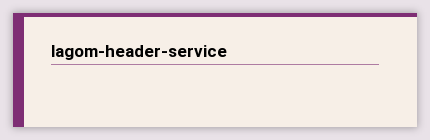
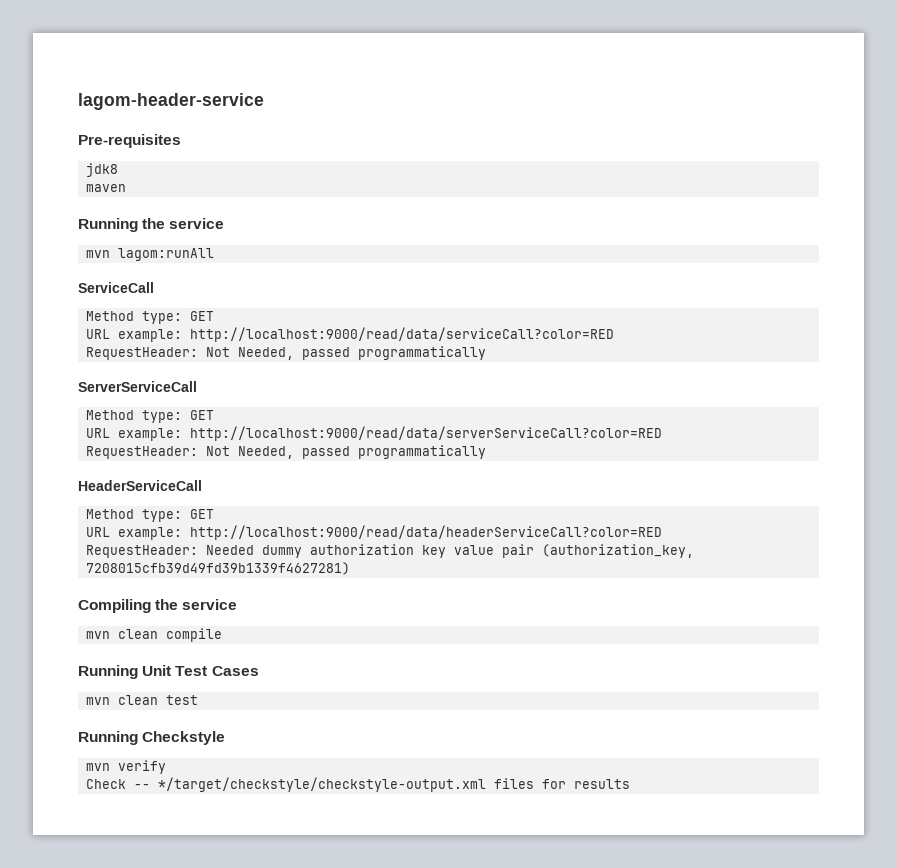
+ Pre-requisites
+ jdk8
+ maven
+ Running the service
+ mvn lagom:runAll
+ ServiceCall
+ Method type: GET
+ URL example: http://localhost:9000/read/data/serviceCall?color=RED
+ RequestHeader: Not Needed, passed programmatically
+ ServerServiceCall
+ Method type: GET
+ URL example: http://localhost:9000/read/data/serverServiceCall?color=RED
+ RequestHeader: Not Needed, passed programmatically
+ HeaderServiceCall
+ Method type: GET
+ URL example: http://localhost:9000/read/data/headerServiceCall?color=RED
+ RequestHeader: Needed dummy authorization key value pair (authorization_key, 7208015cfb39d49fd39b1339f4627281)
+ Compiling the service
+ mvn clean compile
+ Running Unit Test Cases
+ mvn clean test
+ Running Checkstyle
+ mvn verify
+ Check -- */target/checkstyle/checkstyle-output.xml files for results

